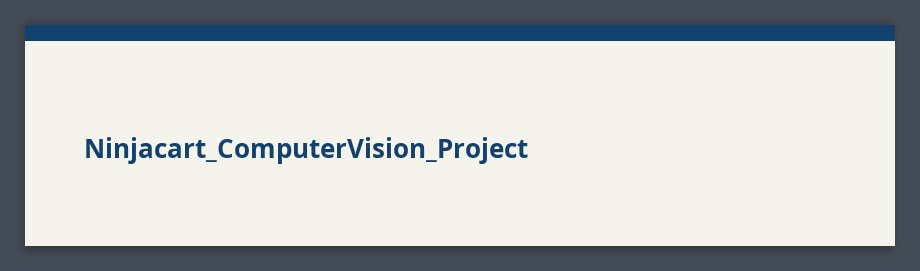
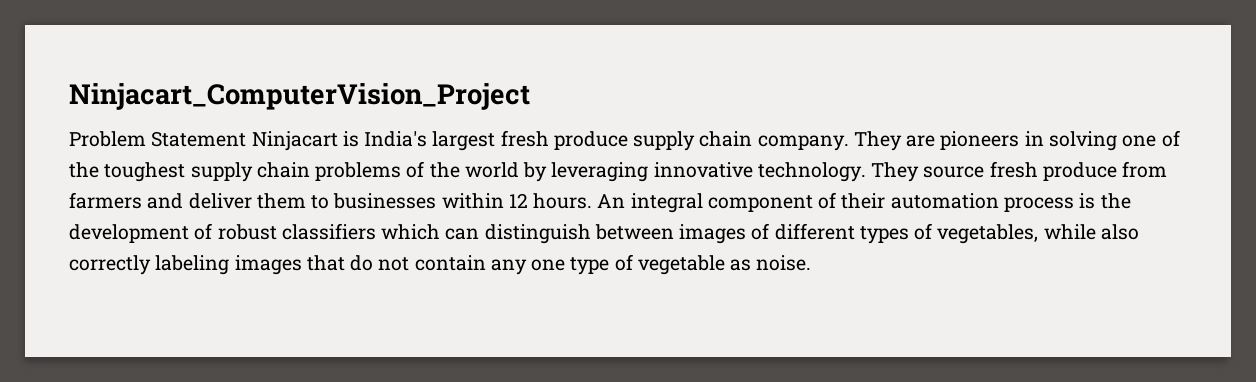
+ Problem Statement Ninjacart is India's largest fresh produce supply chain company. They are pioneers in solving one of the toughest supply chain problems of the world by leveraging innovative technology. They source fresh produce from farmers and deliver them to businesses within 12 hours. An integral component of their automation process is the development of robust classifiers which can distinguish between images of different types of vegetables, while also correctly labeling images that do not contain any one type of vegetable as noise.

